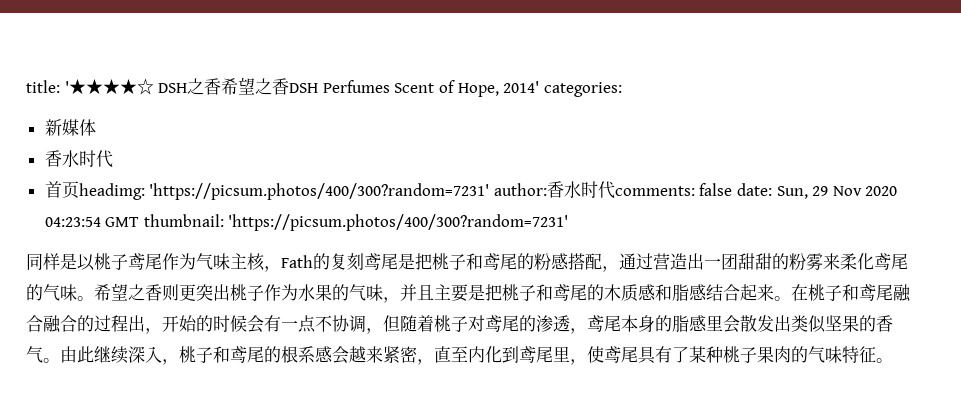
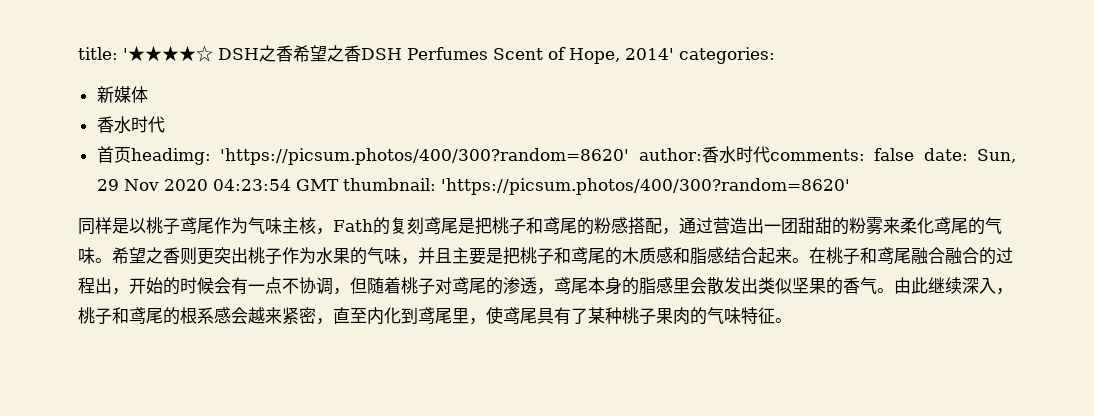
- 首页headimg: 'https://picsum.photos/400/300?random=7231' author:香水时代comments: false date: Sun, 29 Nov 2020 04:23:54 GMT thumbnail: 'https://picsum.photos/400/300?random=7231'
+ 首页headimg: 'https://picsum.photos/400/300?random=8620' author:香水时代comments: false date: Sun, 29 Nov 2020 04:23:54 GMT thumbnail: 'https://picsum.photos/400/300?random=8620'

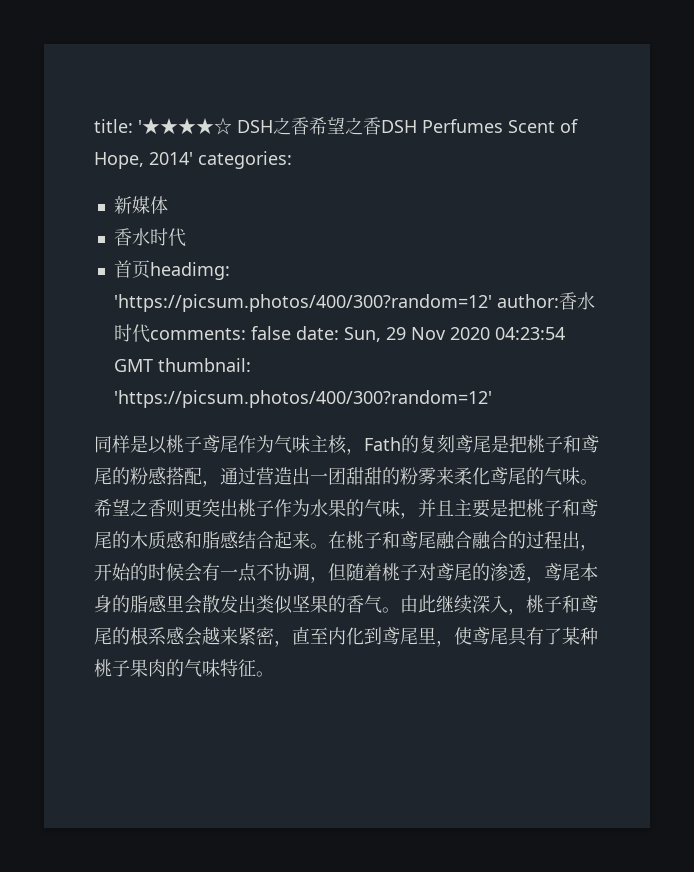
- 首页headimg: 'https://picsum.photos/400/300?random=8620' author:香水时代comments: false date: Sun, 29 Nov 2020 04:23:54 GMT thumbnail: 'https://picsum.photos/400/300?random=8620'
+ 首页headimg: 'https://picsum.photos/400/300?random=12' author:香水时代comments: false date: Sun, 29 Nov 2020 04:23:54 GMT thumbnail: 'https://picsum.photos/400/300?random=12'

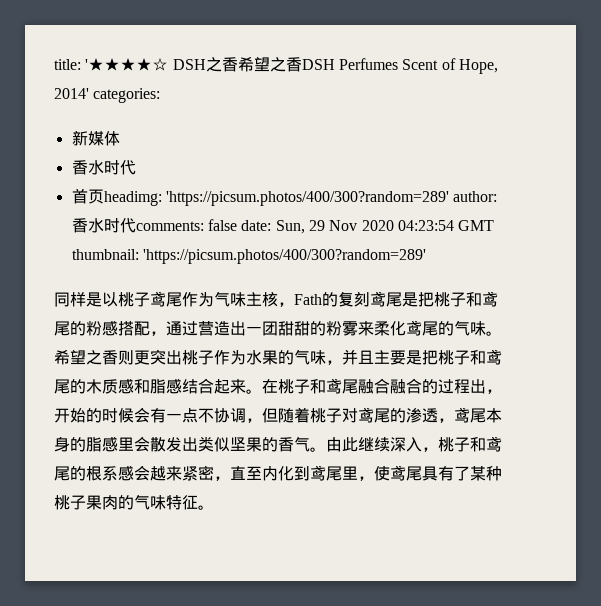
- 首页headimg: 'https://picsum.photos/400/300?random=12' author:香水时代comments: false date: Sun, 29 Nov 2020 04:23:54 GMT thumbnail: 'https://picsum.photos/400/300?random=12'
+ 首页headimg: 'https://picsum.photos/400/300?random=289' author:香水时代comments: false date: Sun, 29 Nov 2020 04:23:54 GMT thumbnail: 'https://picsum.photos/400/300?random=289'

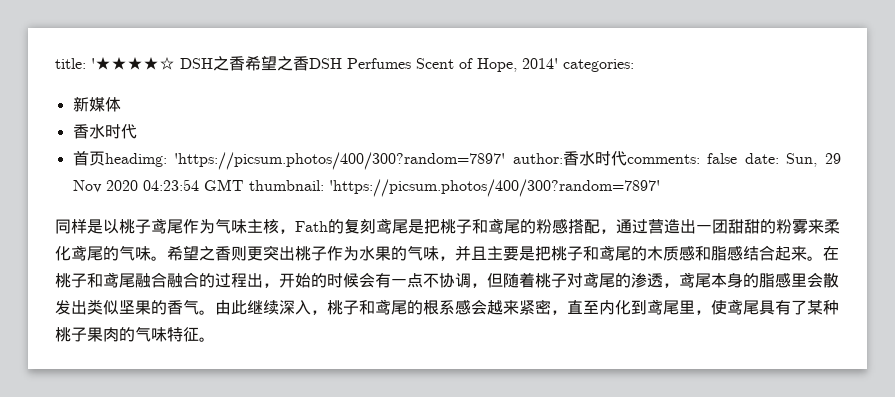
- 首页headimg: 'https://picsum.photos/400/300?random=289' author:香水时代comments: false date: Sun, 29 Nov 2020 04:23:54 GMT thumbnail: 'https://picsum.photos/400/300?random=289'
+ 首页headimg: 'https://picsum.photos/400/300?random=7897' author:香水时代comments: false date: Sun, 29 Nov 2020 04:23:54 GMT thumbnail: 'https://picsum.photos/400/300?random=7897'

